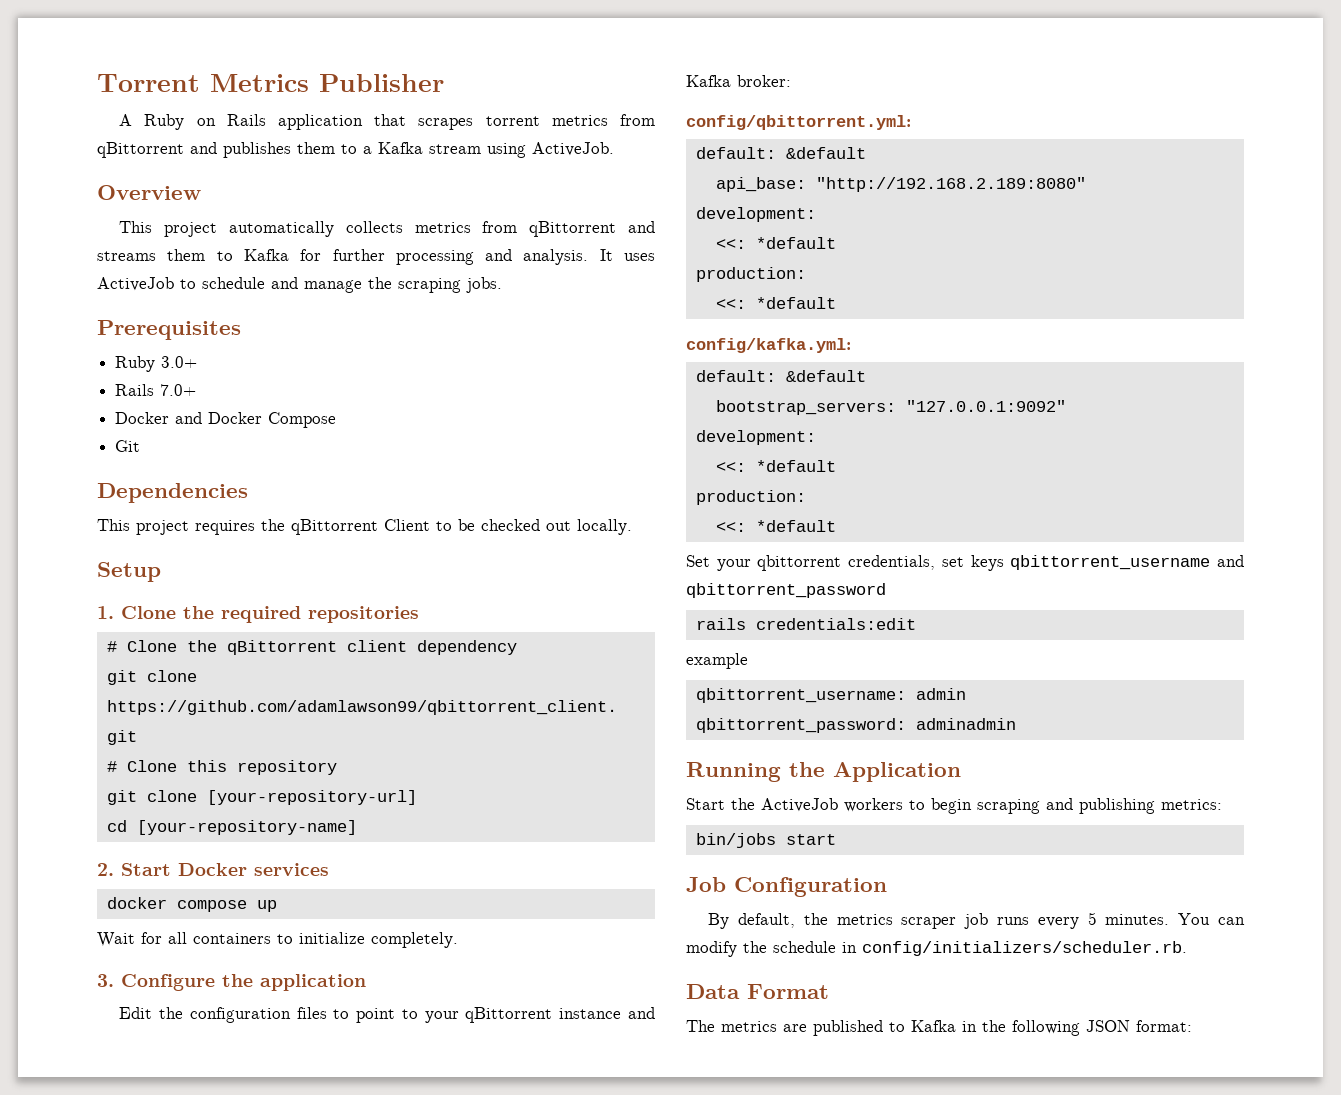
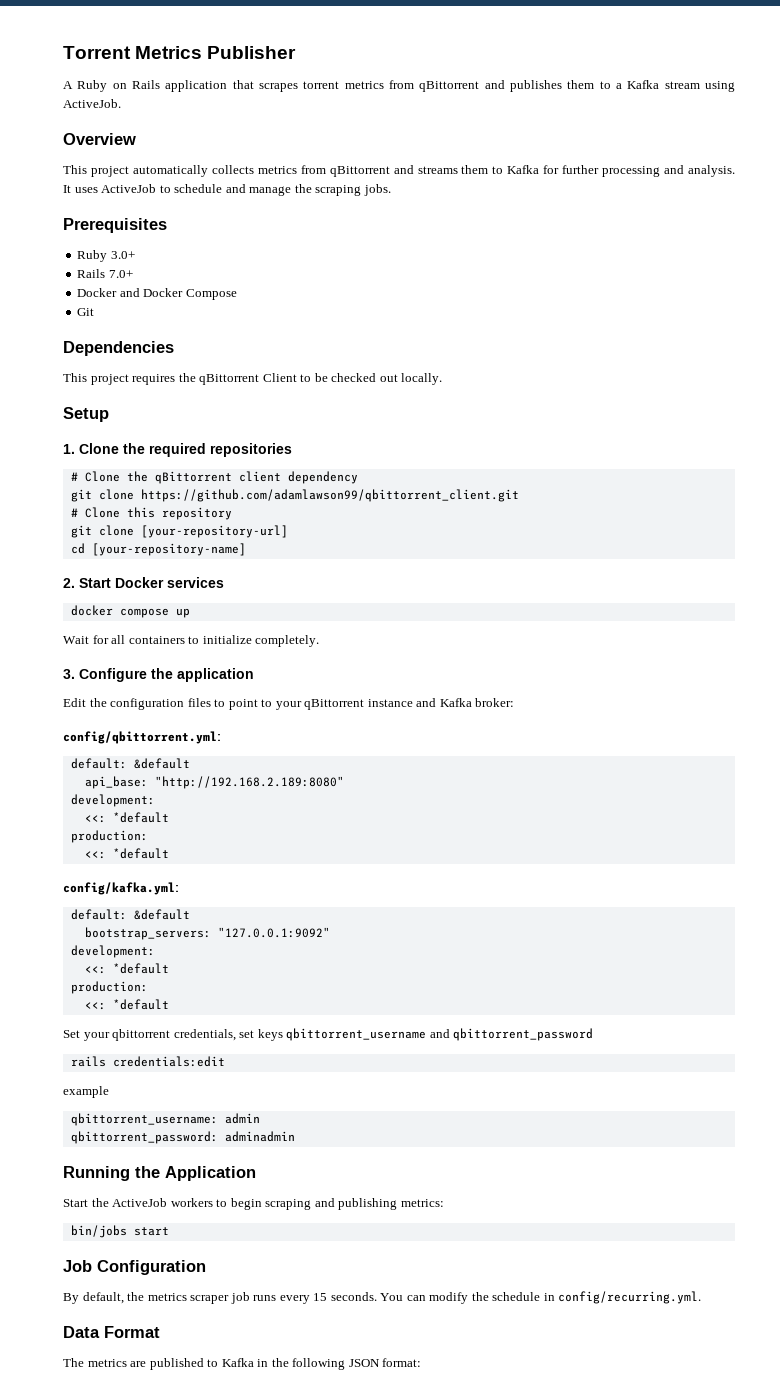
- By default, the metrics scraper job runs every 5 minutes.
+ By default, the metrics scraper job runs every 15 seconds.
- You can modify the schedule in config/initializers/scheduler.rb.
+ You can modify the schedule in config/recurring.yml.

